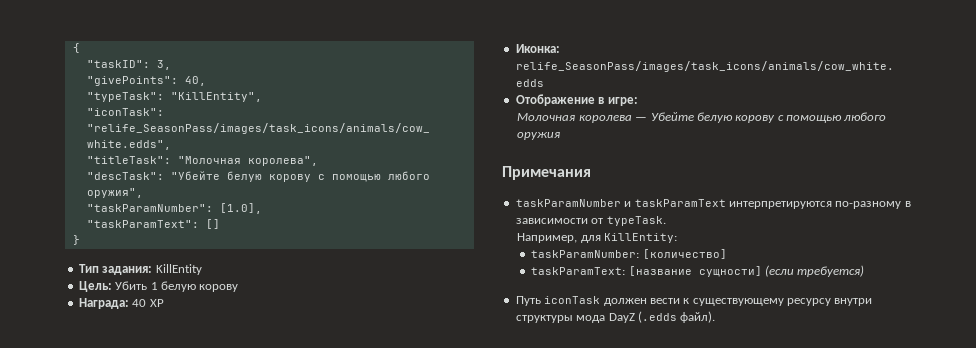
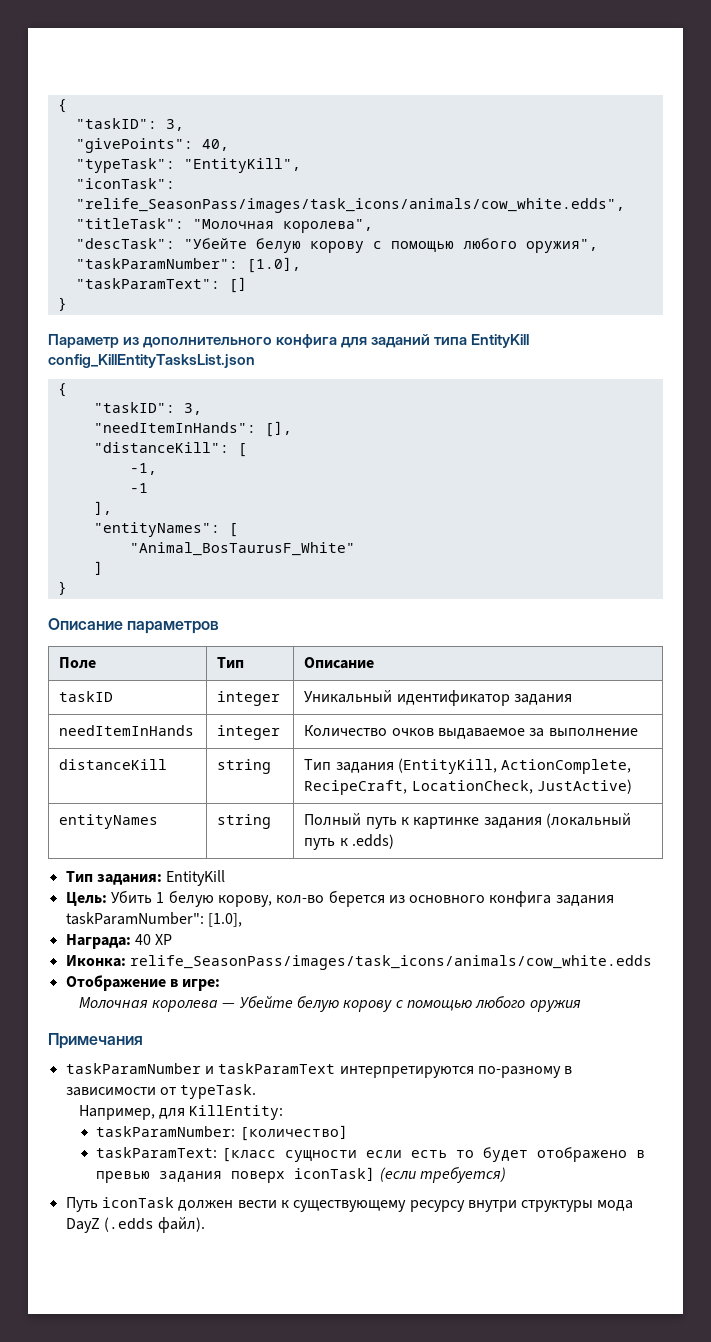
- "typeTask": "KillEntity",
+ "typeTask": "EntityKill",
+ Параметр из дополнительного конфига для заданий типа EntityKill config_KillEntityTasksList.json
+ {
+ "taskID": 3,
+ "needItemInHands": [],
+ "distanceKill": [
+ -1,
+ -1
+ ],
+ "entityNames": [
+ "Animal_BosTaurusF_White"
+ ]
+ }
+ Описание параметров
+ Поле | Тип | Описание
+ taskID | integer | Уникальный идентификатор задания
+ needItemInHands | integer | Количество очков выдаваемое за выполнение
+ distanceKill | string | Тип задания (EntityKill, ActionComplete, RecipeCraft, LocationCheck, JustActive)
+ entityNames | string | Полный путь к картинке задания (локальный путь к .edds)
- Тип задания: KillEntity
+ Тип задания: EntityKill
- Цель: Убить 1 белую корову
+ Цель: Убить 1 белую корову, кол-во берется из основного конфига задания taskParamNumber": [1.0],
- taskParamText: [название сущности] (если требуется)
+ taskParamText: [класс сущности если есть то будет отображено в превью задания поверх iconTask] (если требуется)

